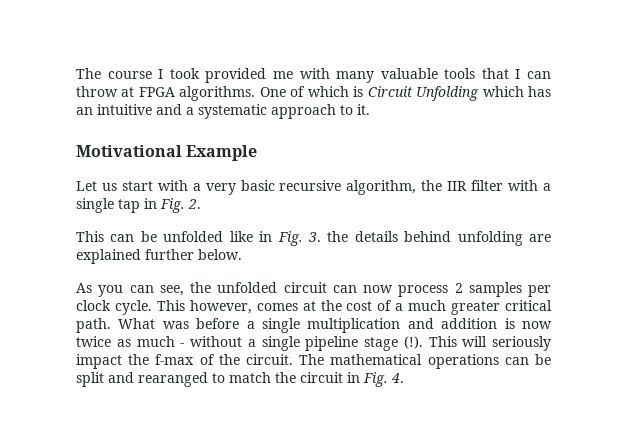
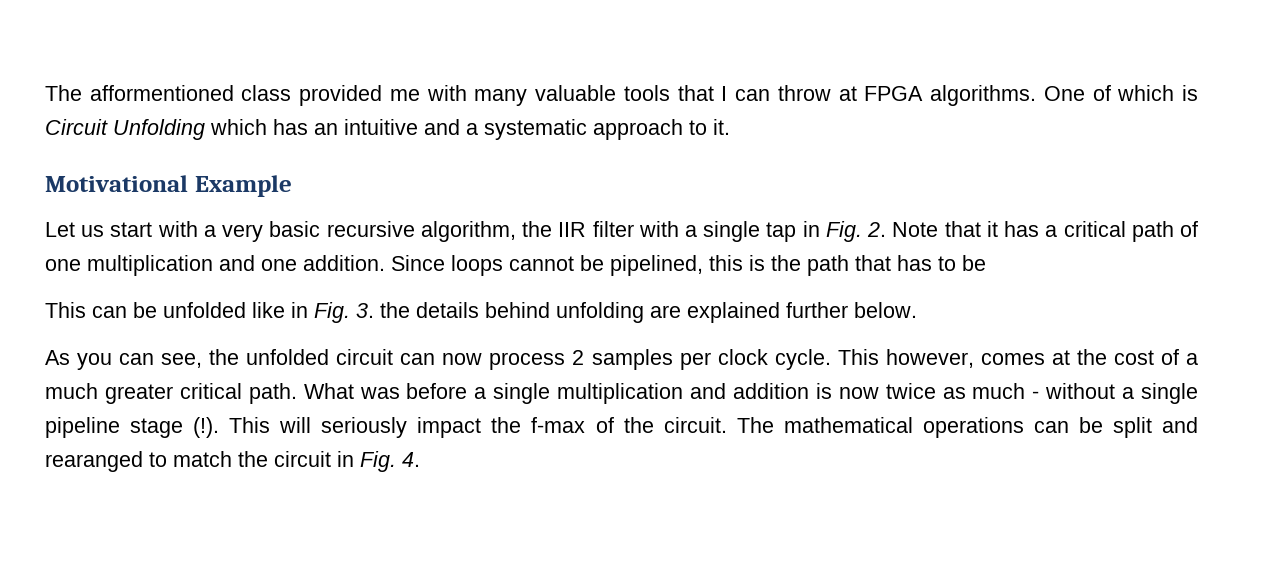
- The course I took provided me with many valuable tools that I can throw at FPGA algorithms.
+ The afformentioned class provided me with many valuable tools that I can throw at FPGA algorithms.
- Let us start with a very basic recursive algorithm, the IIR filter with a single tap in Fig. 2.
+ Let us start with a very basic recursive algorithm, the IIR filter with a single tap in Fig. 2. Note that it has a critical path of one multiplication and one addition. Since loops cannot be pipelined, this is the path that has to be

